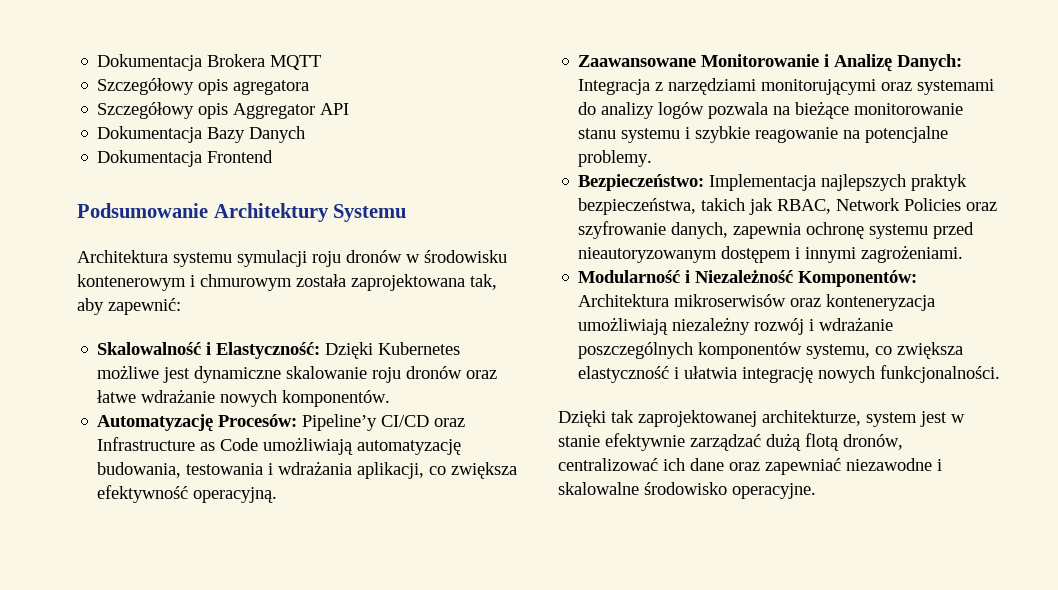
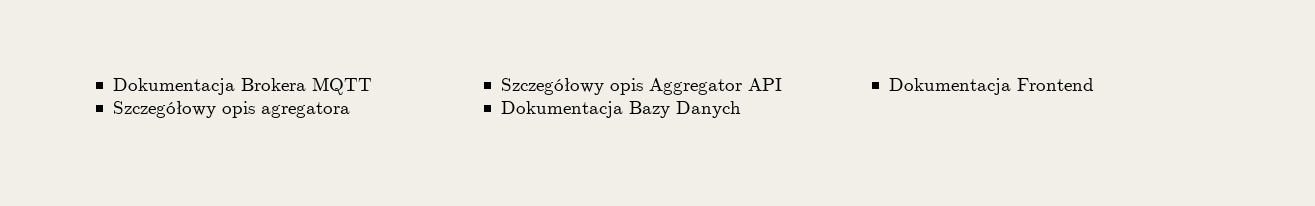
- Podsumowanie Architektury Systemu
- Architektura systemu symulacji roju dronów w środowisku kontenerowym i chmurowym została zaprojektowana tak, aby zapewnić:
- Skalowalność i Elastyczność: Dzięki Kubernetes możliwe jest dynamiczne skalowanie roju dronów oraz łatwe wdrażanie nowych komponentów.
- Automatyzację Procesów: Pipeline’y CI/CD oraz Infrastructure as Code umożliwiają automatyzację budowania, testowania i wdrażania aplikacji, co zwiększa efektywność operacyjną.
- Zaawansowane Monitorowanie i Analizę Danych: Integracja z narzędziami monitorującymi oraz systemami do analizy logów pozwala na bieżące monitorowanie stanu systemu i szybkie reagowanie na potencjalne problemy.
- Bezpieczeństwo: Implementacja najlepszych praktyk bezpieczeństwa, takich jak RBAC, Network Policies oraz szyfrowanie danych, zapewnia ochronę systemu przed nieautoryzowanym dostępem i innymi zagrożeniami.
- Modularność i Niezależność Komponentów: Architektura mikroserwisów oraz konteneryzacja umożliwiają niezależny rozwój i wdrażanie poszczególnych komponentów systemu, co zwiększa elastyczność i ułatwia integrację nowych funkcjonalności.
- Dzięki tak zaprojektowanej architekturze, system jest w stanie efektywnie zarządzać dużą flotą dronów, centralizować ich dane oraz zapewniać niezawodne i skalowalne środowisko operacyjne.

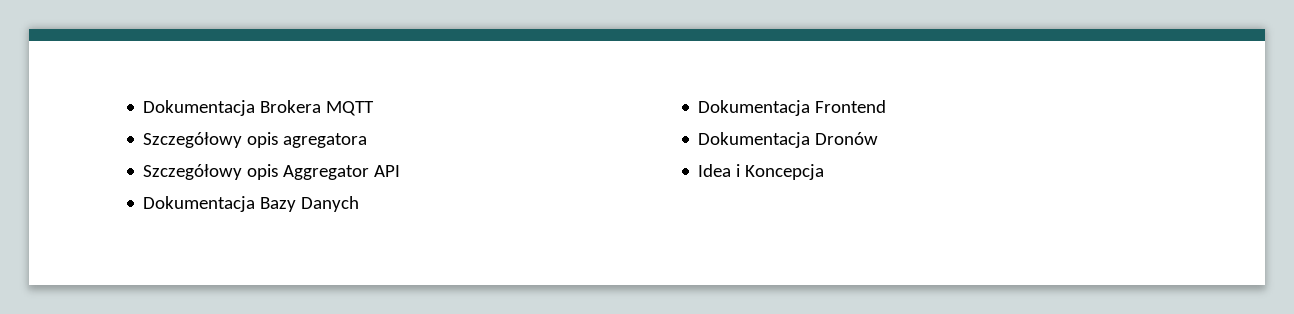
+ Dokumentacja Dronów
+ Idea i Koncepcja

